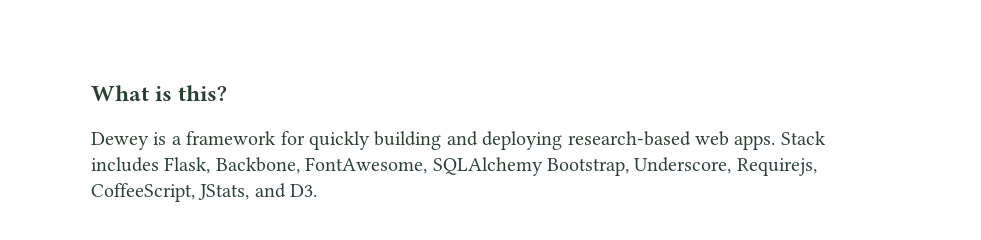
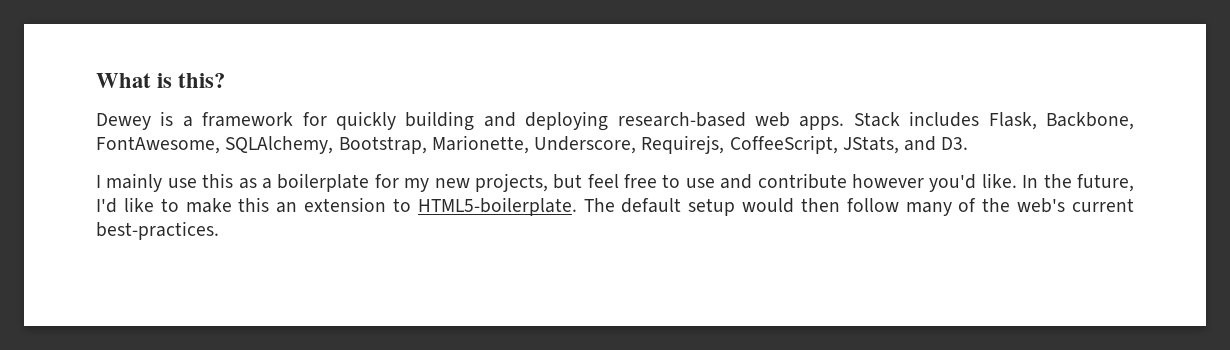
- Stack includes Flask, Backbone, FontAwesome, SQLAlchemy Bootstrap, Underscore, Requirejs, CoffeeScript, JStats, and D3.
+ Stack includes Flask, Backbone, FontAwesome, SQLAlchemy, Bootstrap, Marionette, Underscore, Requirejs, CoffeeScript, JStats, and D3.
+ I mainly use this as a boilerplate for my new projects, but feel free to use and contribute however you'd like. In the future, I'd like to make this an extension to HTML5-boilerplate. The default setup would then follow many of the web's current best-practices.

